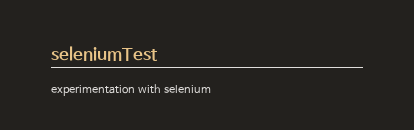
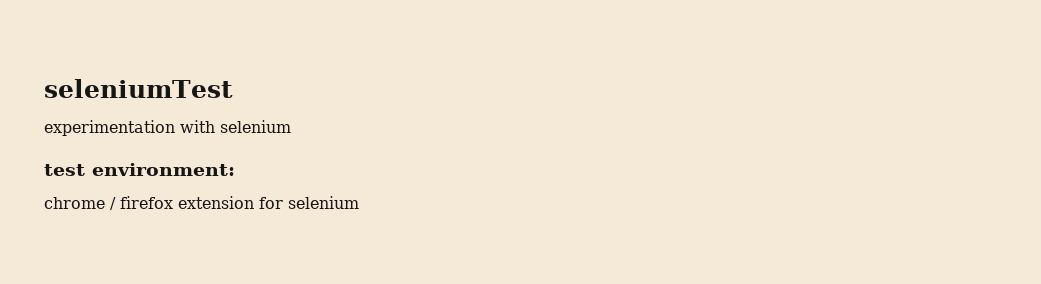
+ test environment:
+ chrome / firefox extension for selenium

